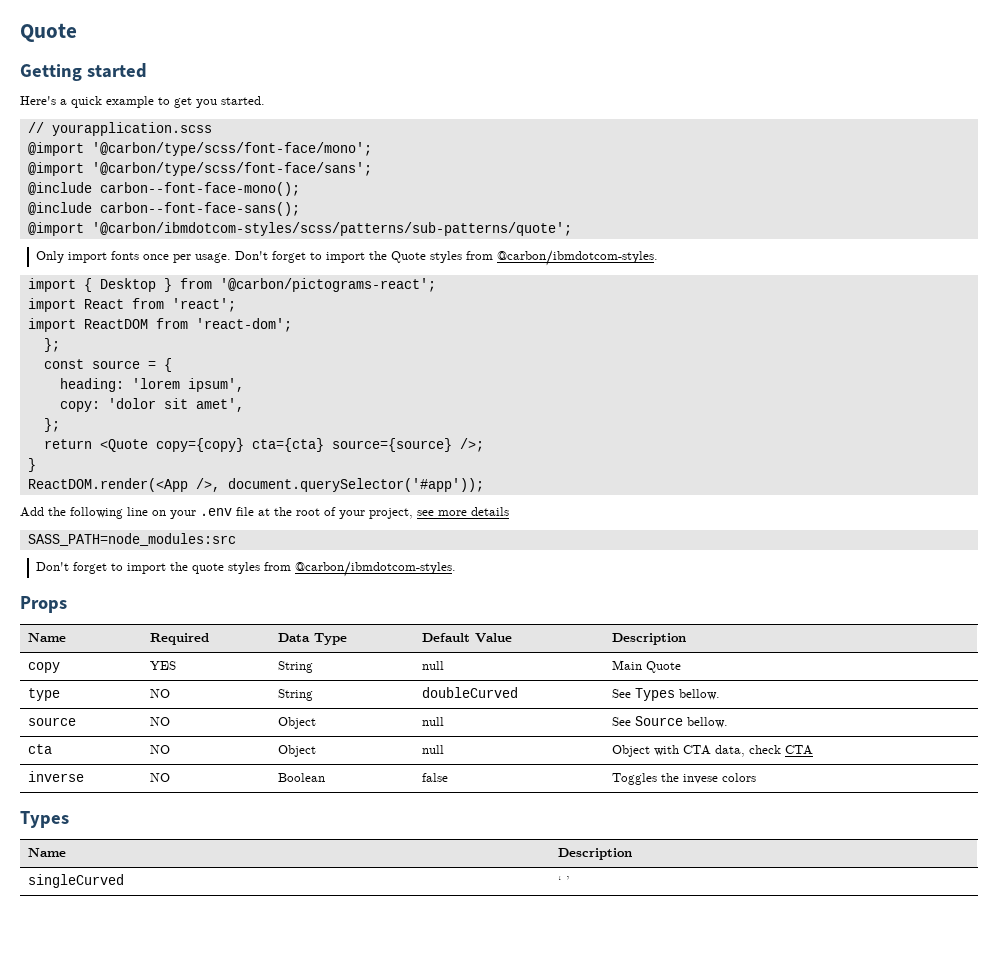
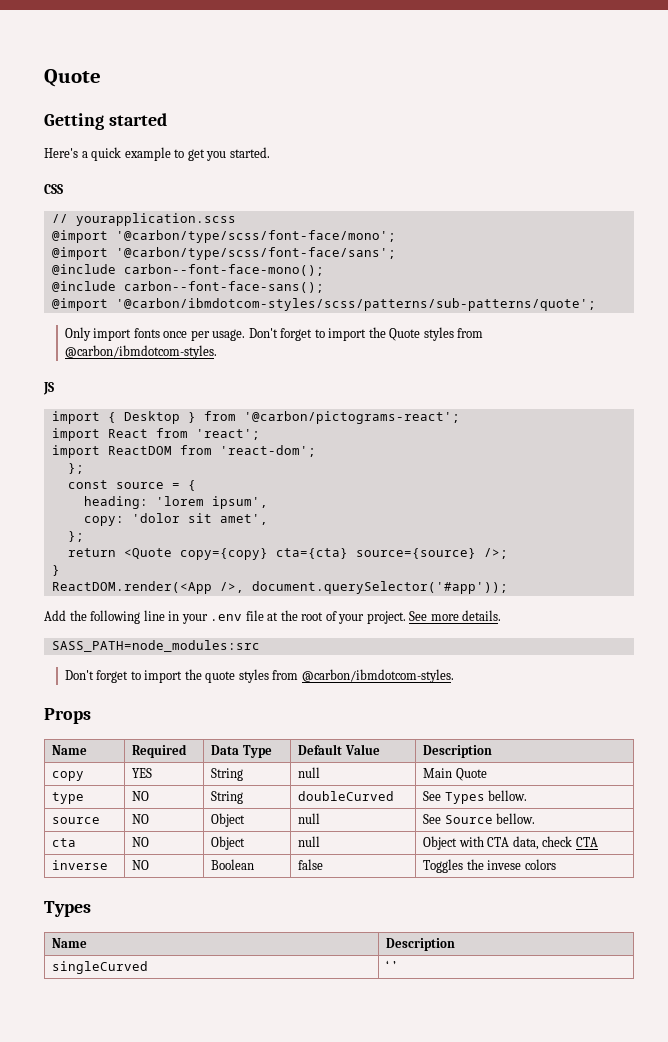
+ CSS
+ JS
- Add the following line on your .env file at the root of your project, see more details
+ Add the following line in your .env file at the root of your project. See more details.

